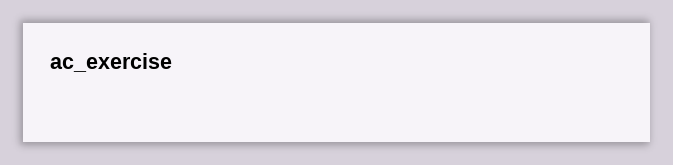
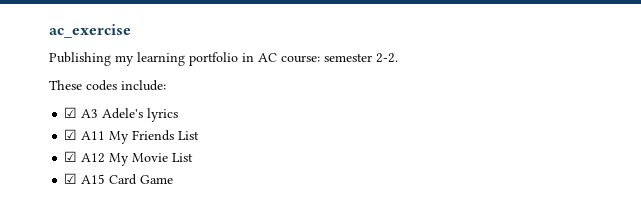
+ Publishing my learning portfolio in AC course: semester 2-2.
+ These codes include:
+ ☑ A3 Adele's lyrics
+ ☑ A11 My Friends List
+ ☑ A12 My Movie List
+ ☑ A15 Card Game

